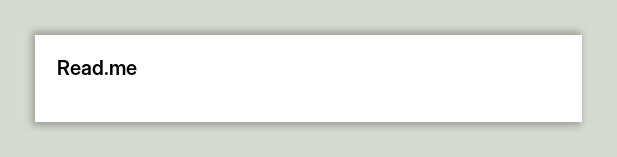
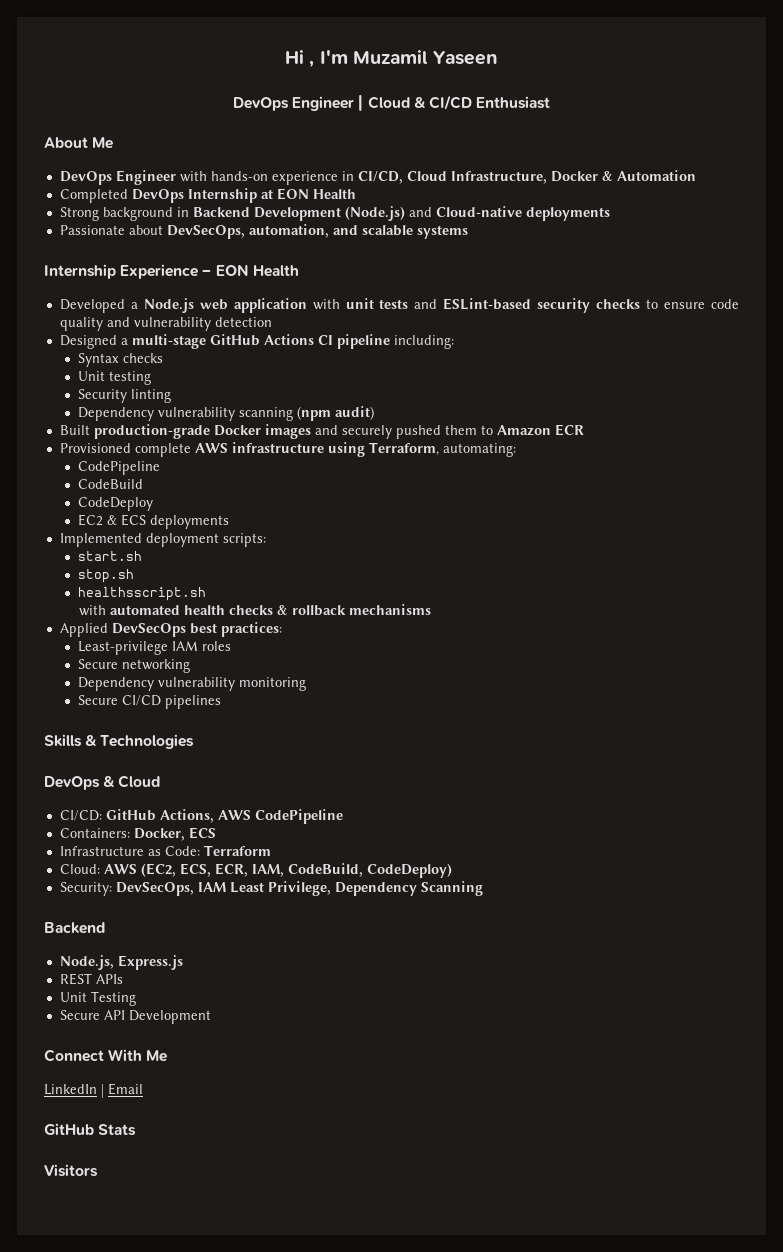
- Read.me
+ Hi , I'm Muzamil Yaseen
+ DevOps Engineer | Cloud & CI/CD Enthusiast
+ About Me
+ DevOps Engineer with hands-on experience in CI/CD, Cloud Infrastructure, Docker & Automation
+ Completed DevOps Internship at EON Health
+ Strong background in Backend Development (Node.js) and Cloud-native deployments
+ Passionate about DevSecOps, automation, and scalable systems
+ Internship Experience – EON Health
+ Developed a Node.js web application with unit tests and ESLint-based security checks to ensure code quality and vulnerability detection
+ Designed a multi-stage GitHub Actions CI pipeline including:
+ Syntax checks
+ Unit testing
+ Security linting
+ Dependency vulnerability scanning (npm audit)
+ Built production-grade Docker images and securely pushed them to Amazon ECR
+ Provisioned complete AWS infrastructure using Terraform, automating:
+ CodePipeline
+ CodeBuild
+ CodeDeploy
+ EC2 & ECS deployments
+ Implemented deployment scripts:
+ start.sh
+ stop.sh
+ healthsscript.sh
+ with automated health checks & rollback mechanisms
+ Applied DevSecOps best practices:
+ Least-privilege IAM roles
+ Secure networking
+ Dependency vulnerability monitoring
+ Secure CI/CD pipelines
+ Skills & Technologies
+ DevOps & Cloud
+ CI/CD: GitHub Actions, AWS CodePipeline
+ Containers: Docker, ECS
+ Infrastructure as Code: Terraform
+ Cloud: AWS (EC2, ECS, ECR, IAM, CodeBuild, CodeDeploy)
+ Security: DevSecOps, IAM Least Privilege, Dependency Scanning
+ Backend
+ Node.js, Express.js
+ REST APIs
+ Unit Testing
+ Secure API Development
+ Connect With Me
+ LinkedIn | Email
+ GitHub Stats
+ Visitors

